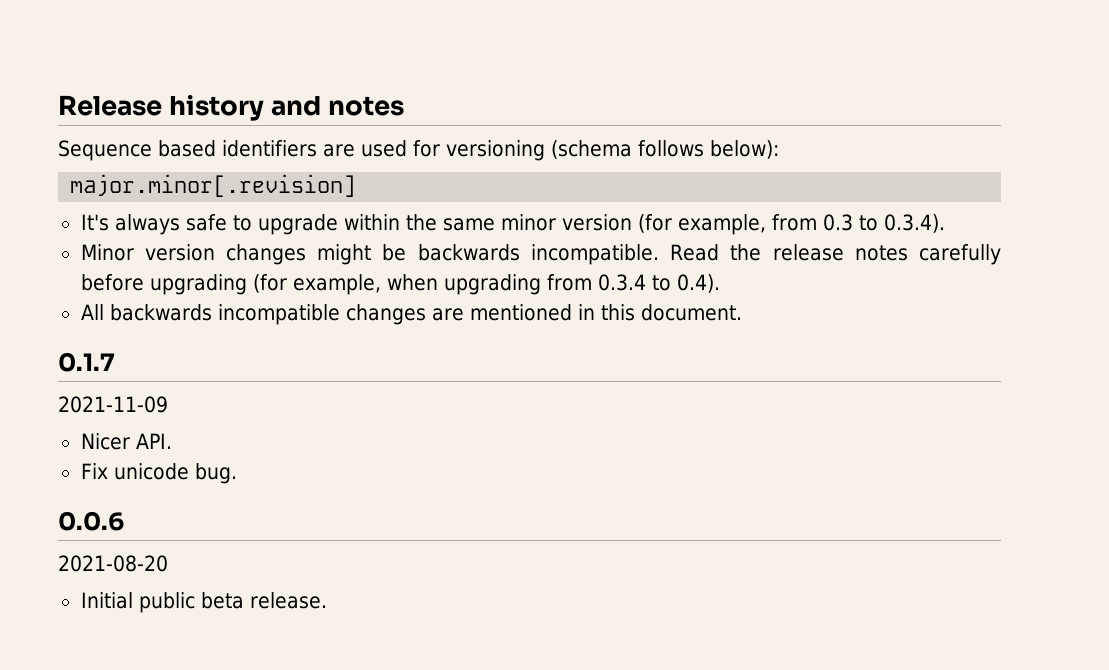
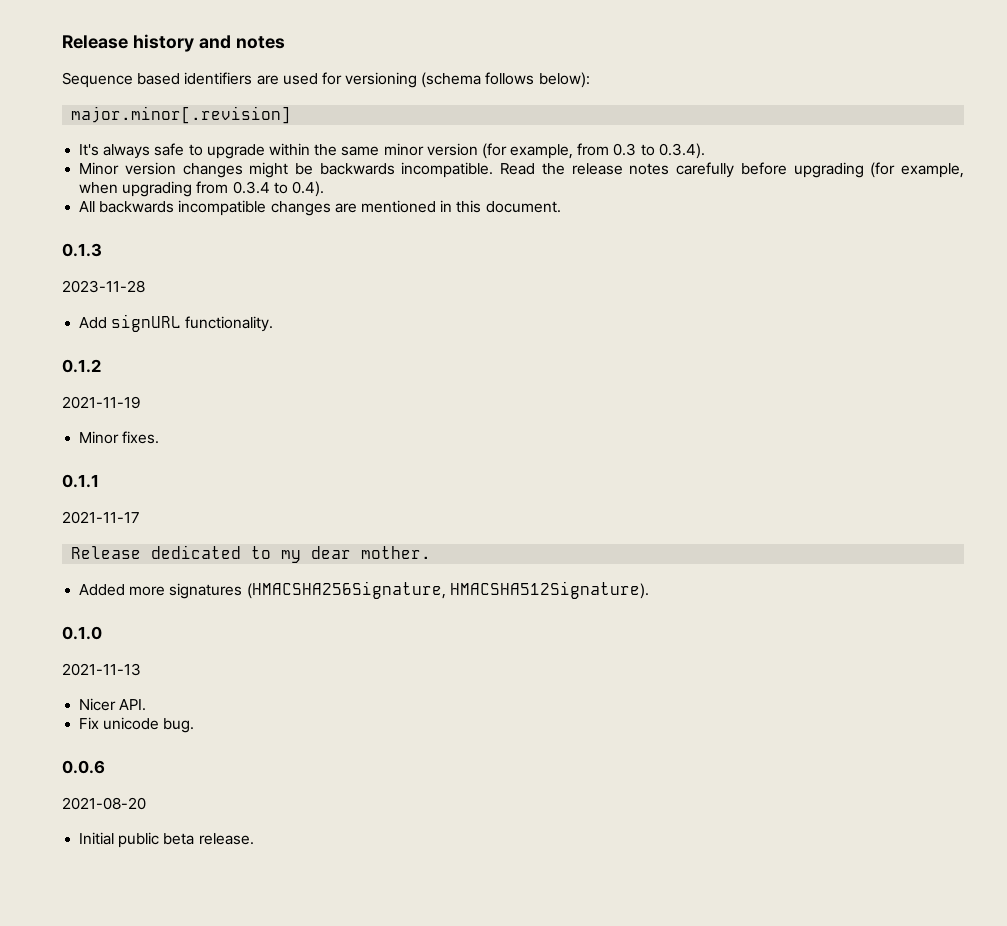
- 0.1.7
- 2021-11-09
+ 0.1.3
+ 2023-11-28
+ Add signURL functionality.
+ 0.1.2
+ 2021-11-19
+ Minor fixes.
+ 0.1.1
+ 2021-11-17
+ Release dedicated to my dear mother.
+ Added more signatures (HMACSHA256Signature, HMACSHA512Signature).
+ 0.1.0
+ 2021-11-13

